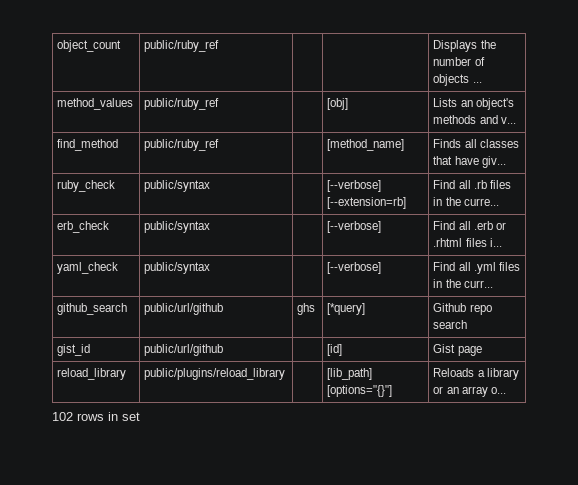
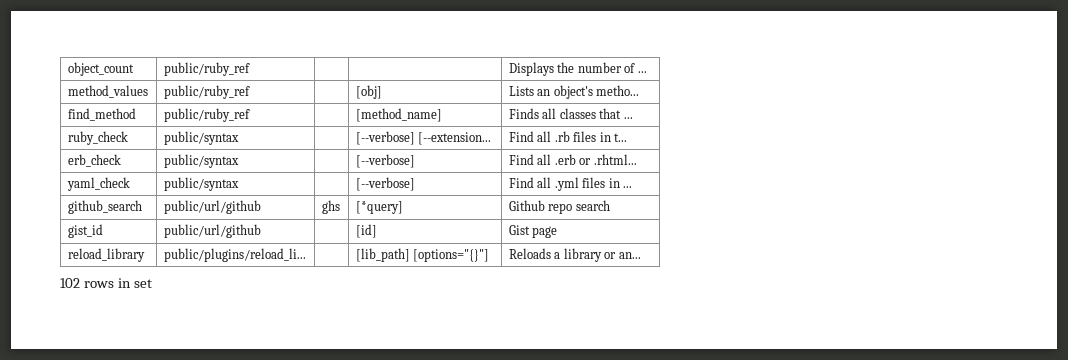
- object_count | public/ruby_ref | | | Displays the number of objects ...
+ object_count | public/ruby_ref | | | Displays the number of ...
- method_values | public/ruby_ref | | [obj] | Lists an object's methods and v...
+ method_values | public/ruby_ref | | [obj] | Lists an object's metho...
- find_method | public/ruby_ref | | [method_name] | Finds all classes that have giv...
+ find_method | public/ruby_ref | | [method_name] | Finds all classes that ...
- ruby_check | public/syntax | | [--verbose] [--extension=rb] | Find all .rb files in the curre...
+ ruby_check | public/syntax | | [--verbose] [--extension... | Find all .rb files in t...
- erb_check | public/syntax | | [--verbose] | Find all .erb or .rhtml files i...
+ erb_check | public/syntax | | [--verbose] | Find all .erb or .rhtml...
- yaml_check | public/syntax | | [--verbose] | Find all .yml files in the curr...
+ yaml_check | public/syntax | | [--verbose] | Find all .yml files in ...
- reload_library | public/plugins/reload_library | | [lib_path] [options="{}"] | Reloads a library or an array o...
+ reload_library | public/plugins/reload_li... | | [lib_path] [options="{}"] | Reloads a library or an...

